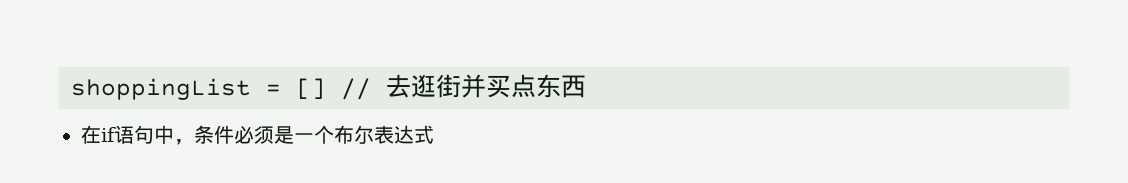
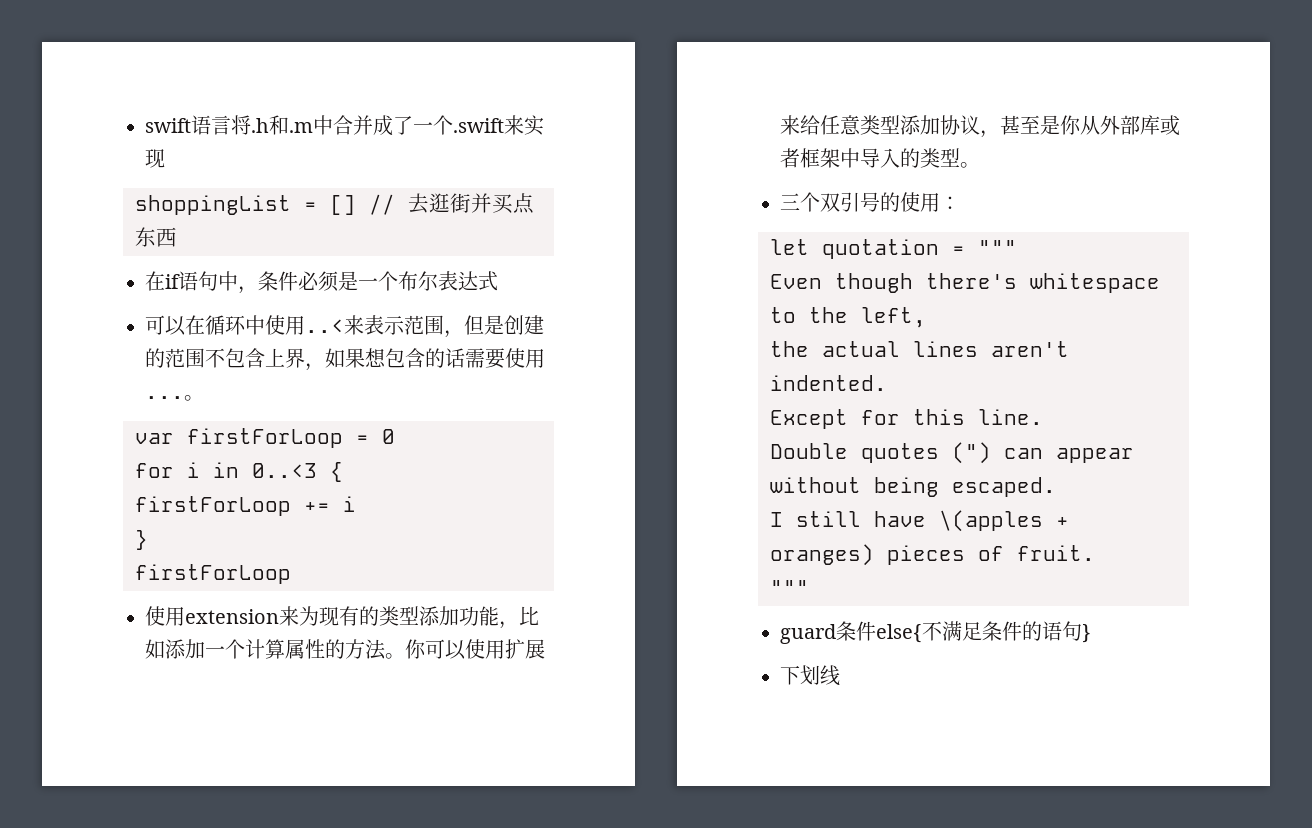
+ swift语言将.h和.m中合并成了一个.swift来实现
+ 可以在循环中使用..<来表示范围，但是创建的范围不包含上界，如果想包含的话需要使用...。
+ var firstForLoop = 0
+ for i in 0..<3 {
+ firstForLoop += i
+ }
+ firstForLoop
+ 使用extension来为现有的类型添加功能，比如添加一个计算属性的方法。你可以使用扩展来给任意类型添加协议，甚至是你从外部库或者框架中导入的类型。
+ 三个双引号的使用：
+ let quotation = """
+ Even though there's whitespace to the left,
+ the actual lines aren't indented.
+ Except for this line.
+ Double quotes (") can appear without being escaped.
+ I still have \(apples + oranges) pieces of fruit.
+ """
+ guard条件else{不满足条件的语句}
+ 下划线

